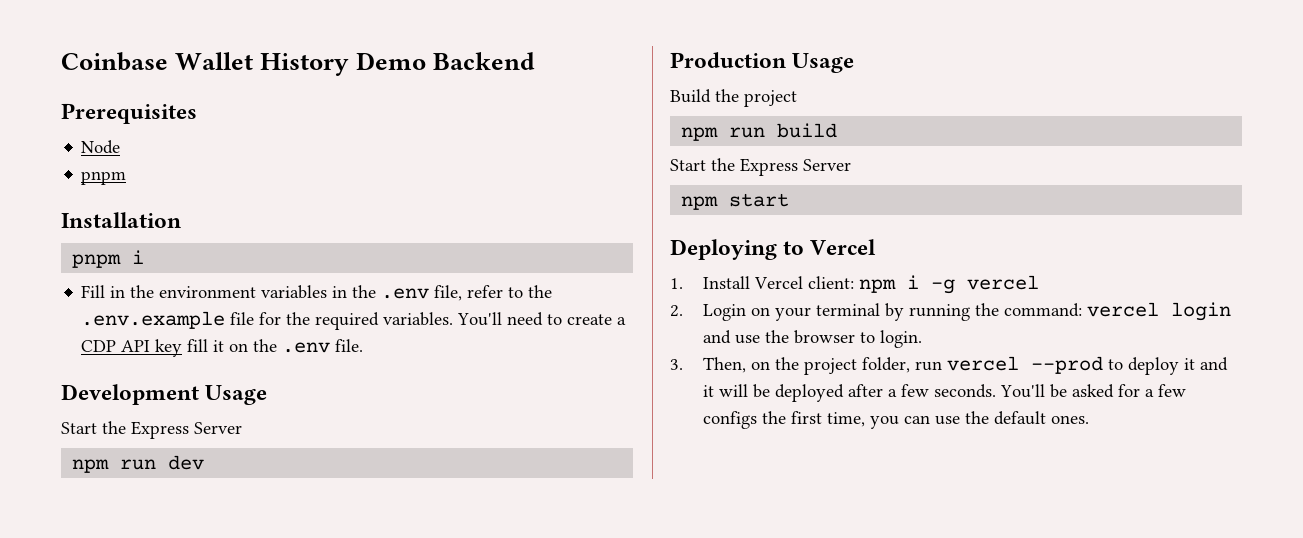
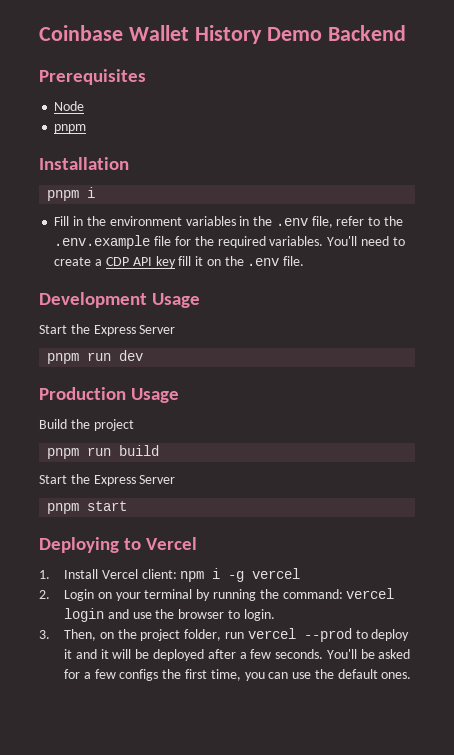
- npm run dev
+ pnpm run dev
- npm run build
+ pnpm run build
- npm start
+ pnpm start

